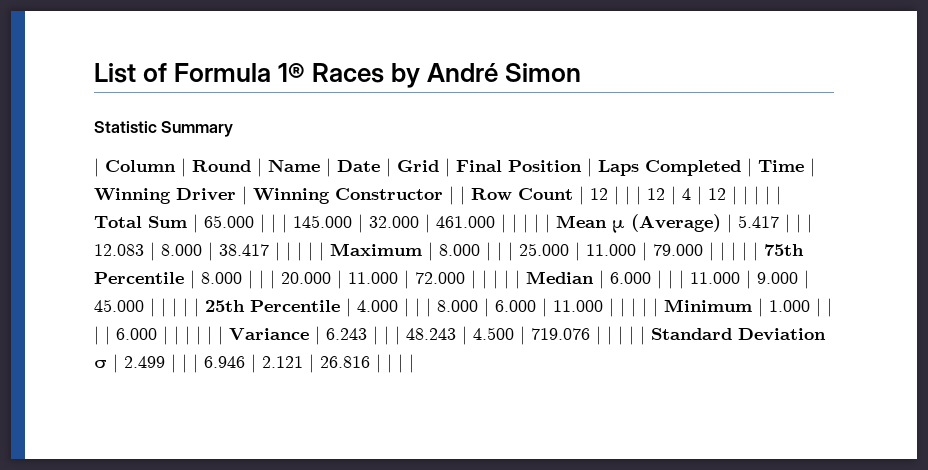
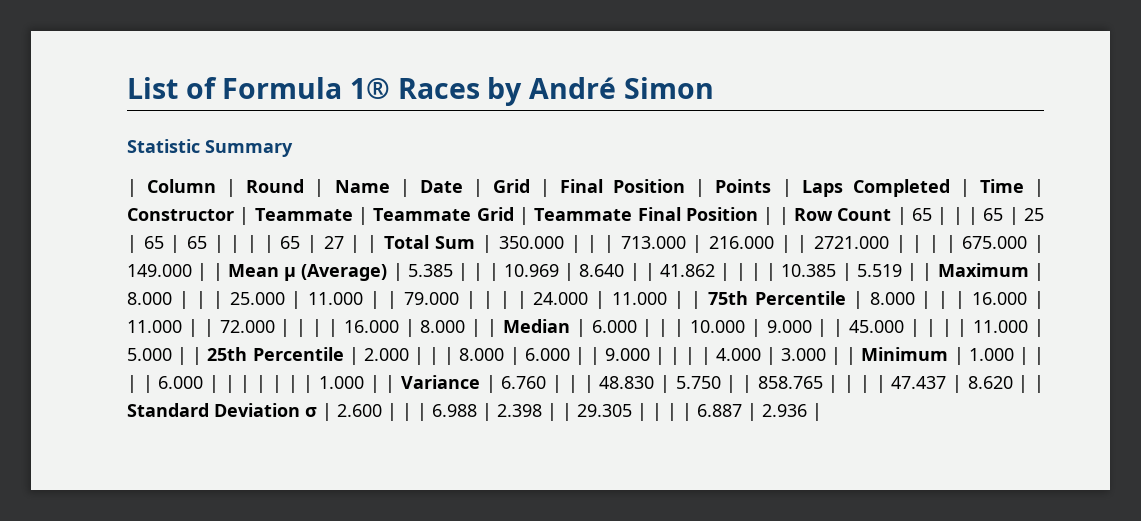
- | Column | Round | Name | Date | Grid | Final Position | Laps Completed | Time | Winning Driver | Winning Constructor | | Row Count | 12 | | | 12 | 4 | 12 | | | | | Total Sum | 65.000 | | | 145.000 | 32.000 | 461.000 | | | | | Mean μ (Average) | 5.417 | | | 12.083 | 8.000 | 38.417 | | | | | Maximum | 8.000 | | | 25.000 | 11.000 | 79.000 | | | | | 75th Percentile | 8.000 | | | 20.000 | 11.000 | 72.000 | | | | | Median | 6.000 | | | 11.000 | 9.000 | 45.000 | | | | | 25th Percentile | 4.000 | | | 8.000 | 6.000 | 11.000 | | | | | Minimum | 1.000 | | | | 6.000 | | | | | | Variance | 6.243 | | | 48.243 | 4.500 | 719.076 | | | | | Standard Deviation σ | 2.499 | | | 6.946 | 2.121 | 26.816 | | | |
+ | Column | Round | Name | Date | Grid | Final Position | Points | Laps Completed | Time | Constructor | Teammate | Teammate Grid | Teammate Final Position | | Row Count | 65 | | | 65 | 25 | 65 | 65 | | | | 65 | 27 | | Total Sum | 350.000 | | | 713.000 | 216.000 | | 2721.000 | | | | 675.000 | 149.000 | | Mean μ (Average) | 5.385 | | | 10.969 | 8.640 | | 41.862 | | | | 10.385 | 5.519 | | Maximum | 8.000 | | | 25.000 | 11.000 | | 79.000 | | | | 24.000 | 11.000 | | 75th Percentile | 8.000 | | | 16.000 | 11.000 | | 72.000 | | | | 16.000 | 8.000 | | Median | 6.000 | | | 10.000 | 9.000 | | 45.000 | | | | 11.000 | 5.000 | | 25th Percentile | 2.000 | | | 8.000 | 6.000 | | 9.000 | | | | 4.000 | 3.000 | | Minimum | 1.000 | | | | 6.000 | | | | | | | 1.000 | | Variance | 6.760 | | | 48.830 | 5.750 | | 858.765 | | | | 47.437 | 8.620 | | Standard Deviation σ | 2.600 | | | 6.988 | 2.398 | | 29.305 | | | | 6.887 | 2.936 |

